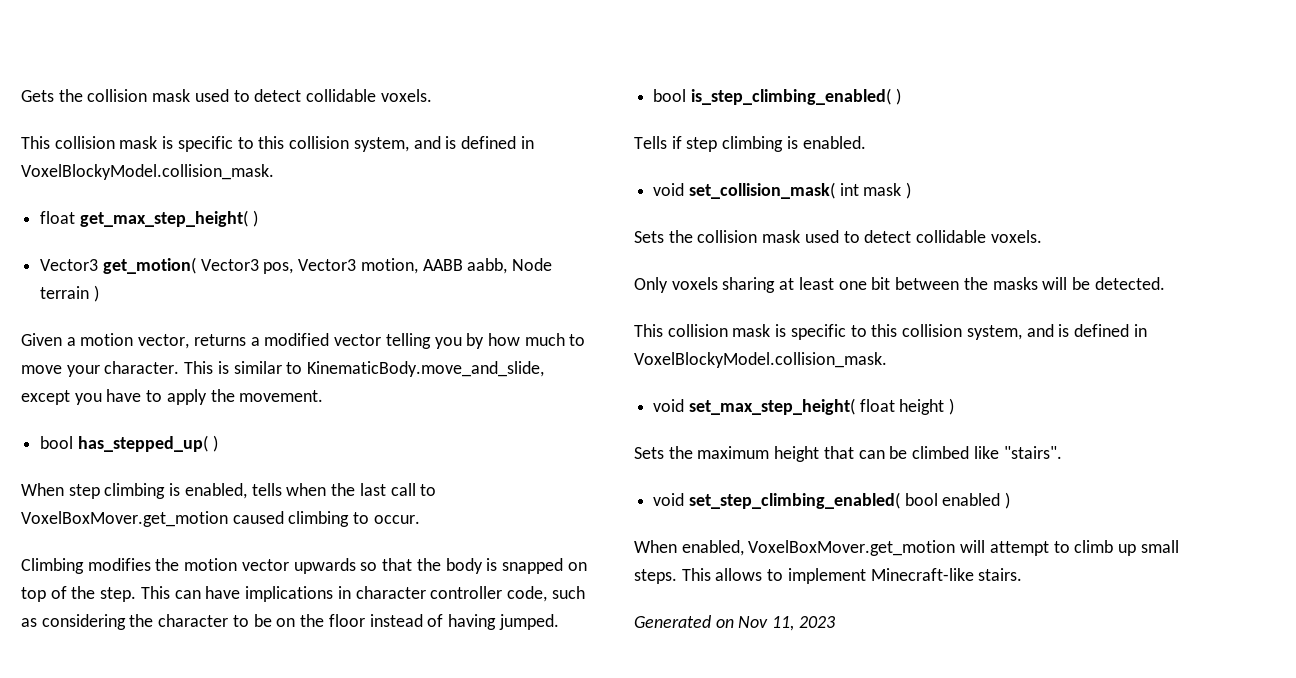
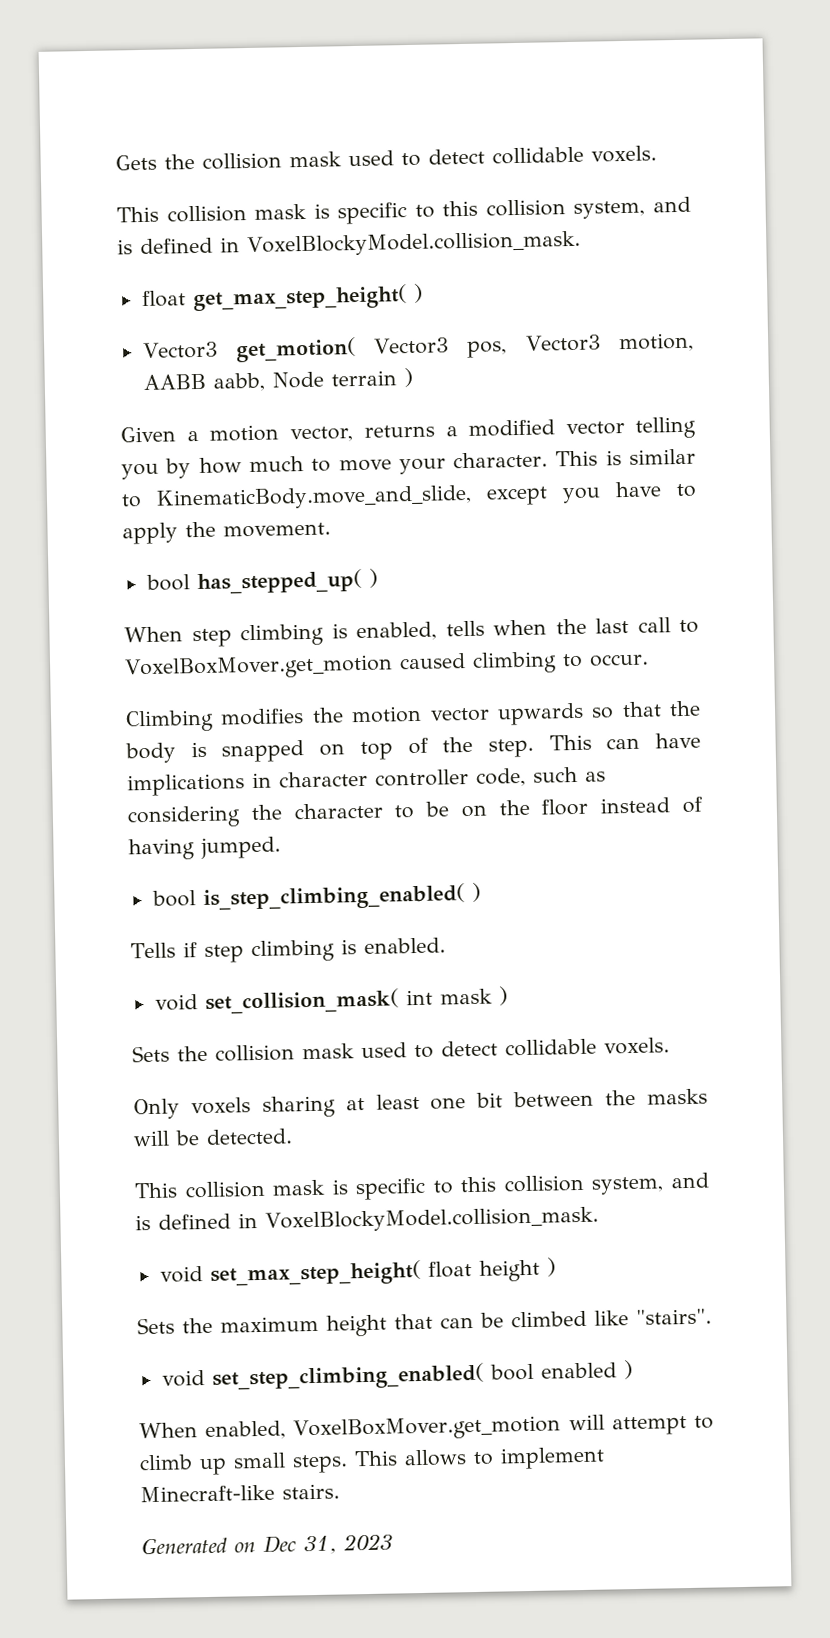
- Generated on Nov 11, 2023
+ Generated on Dec 31, 2023

